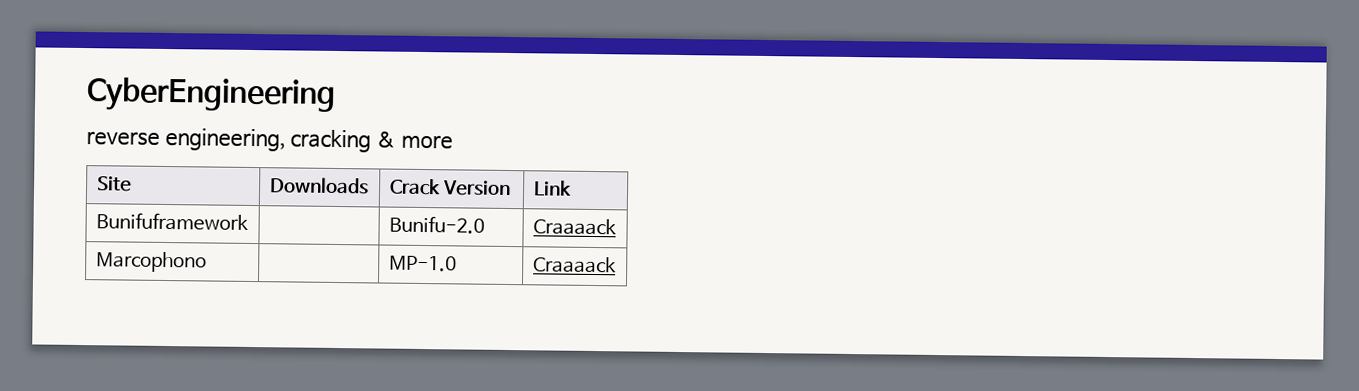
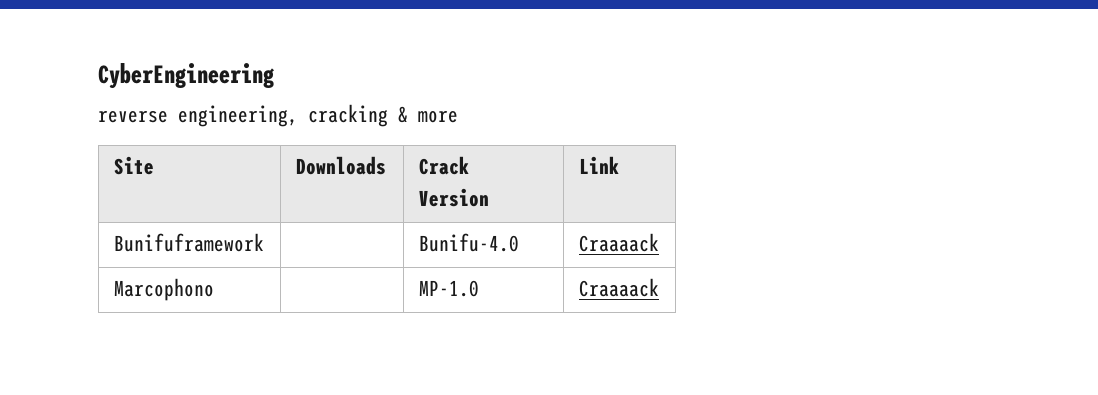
- Bunifuframework | | Bunifu-2.0 | Craaaack
+ Bunifuframework | | Bunifu-4.0 | Craaaack

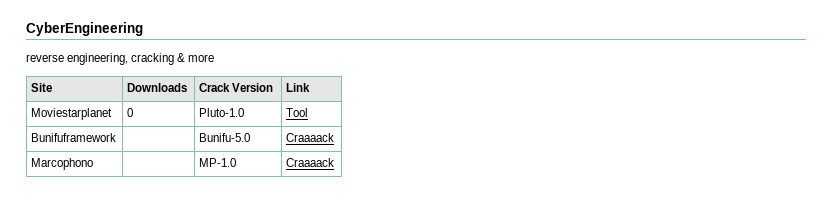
+ Moviestarplanet | 0 | Pluto-1.0 | Tool
- Bunifuframework | | Bunifu-4.0 | Craaaack
+ Bunifuframework | | Bunifu-5.0 | Craaaack

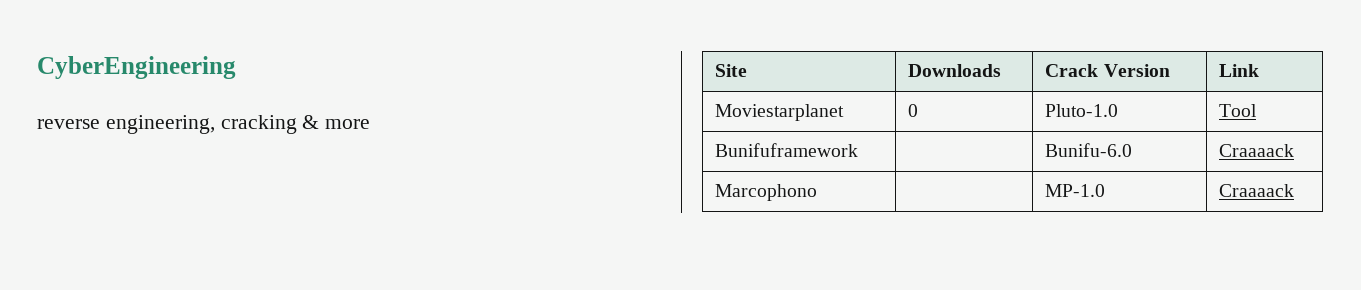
- Bunifuframework | | Bunifu-5.0 | Craaaack
+ Bunifuframework | | Bunifu-6.0 | Craaaack

